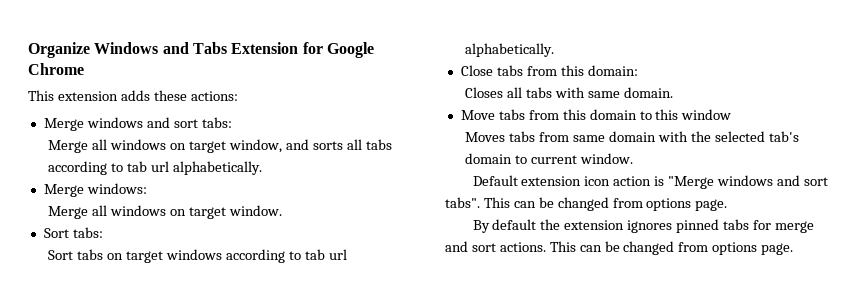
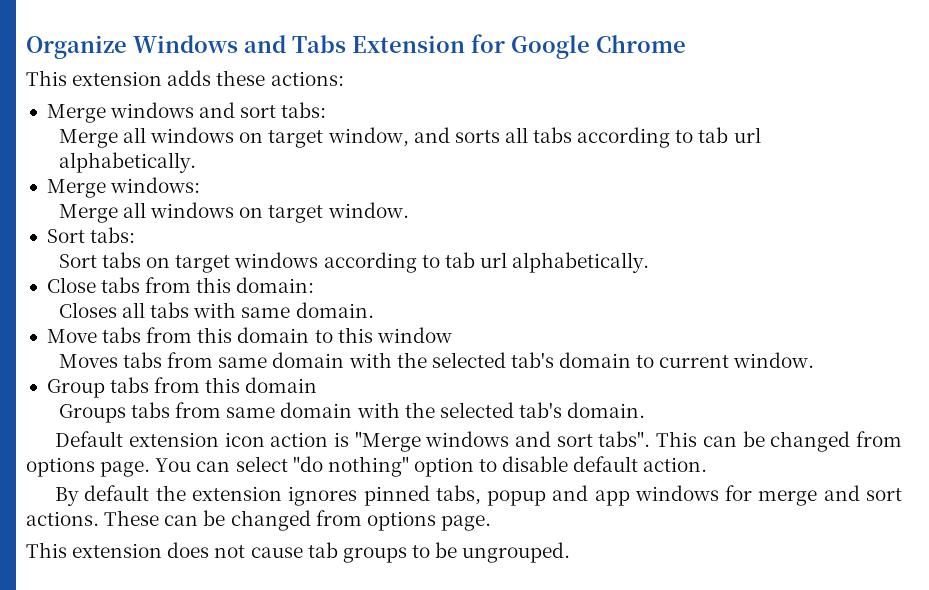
+ Group tabs from this domain
+ Groups tabs from same domain with the selected tab's domain.
+ You can select "do nothing" option to disable default action.
- By default the extension ignores pinned tabs for merge and sort actions. This can be changed from options page.
+ By default the extension ignores pinned tabs, popup and app windows for merge and sort actions. These can be changed from options page.
+ This extension does not cause tab groups to be ungrouped.

